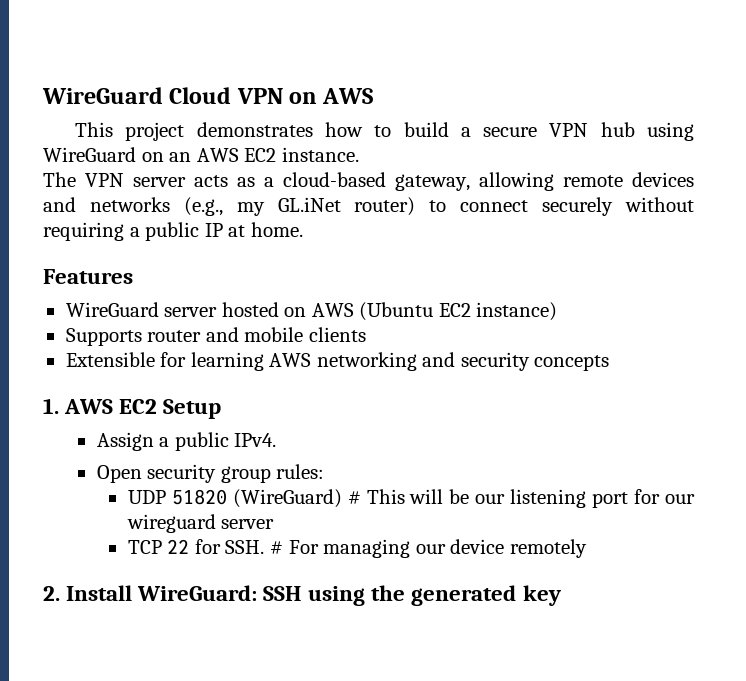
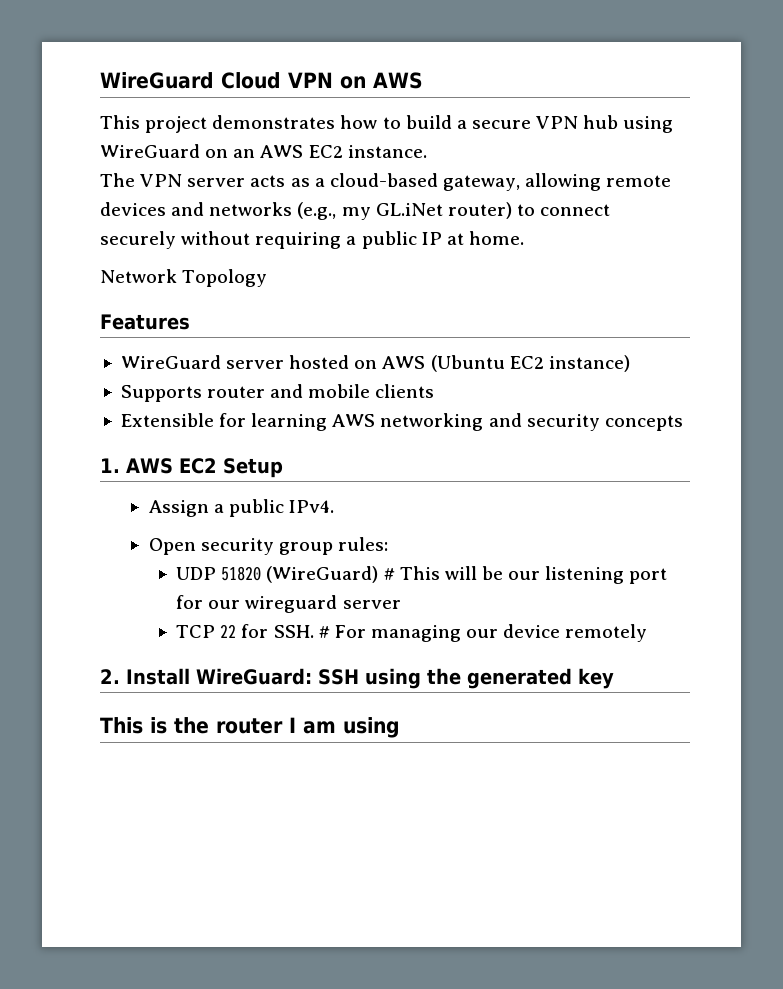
+ Network Topology
+ This is the router I am using

